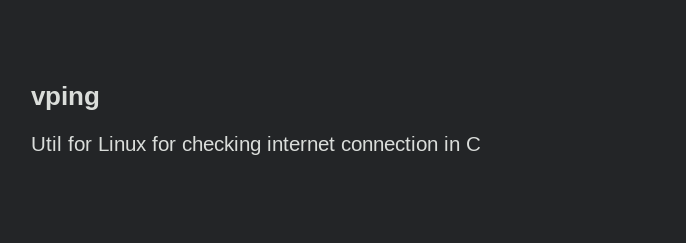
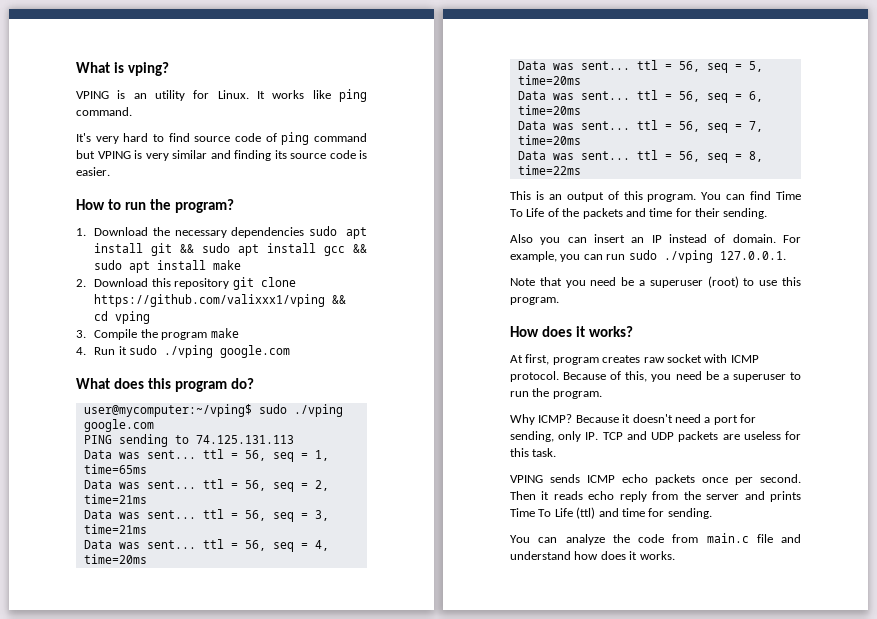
- vping
- Util for Linux for checking internet connection in C
+ What is vping?
+ VPING is an utility for Linux. It works like ping command.
+ It's very hard to find source code of ping command but VPING is very similar and finding its source code is easier.
+ How to run the program?
+ 1. Download the necessary dependencies sudo apt install git && sudo apt install gcc && sudo apt install make
+ 2. Download this repository git clone https://github.com/valixxx1/vping && cd vping
+ 3. Compile the program make
+ 4. Run it sudo ./vping google.com
+ What does this program do?
+ user@mycomputer:~/vping$ sudo ./vping google.com
+ PING sending to 74.125.131.113
+ Data was sent... ttl = 56, seq = 1, time=65ms
+ Data was sent... ttl = 56, seq = 2, time=21ms
+ Data was sent... ttl = 56, seq = 3, time=21ms
+ Data was sent... ttl = 56, seq = 4, time=20ms
+ Data was sent... ttl = 56, seq = 5, time=20ms
+ Data was sent... ttl = 56, seq = 6, time=20ms
+ Data was sent... ttl = 56, seq = 7, time=20ms
+ Data was sent... ttl = 56, seq = 8, time=22ms
+ This is an output of this program. You can find Time To Life of the packets and time for their sending.
+ Also you can insert an IP instead of domain. For example, you can run sudo ./vping 127.0.0.1.
+ Note that you need be a superuser (root) to use this program.
+ How does it works?
+ At first, program creates raw socket with ICMP protocol. Because of this, you need be a superuser to run the program.
+ Why ICMP? Because it doesn't need a port for sending, only IP. TCP and UDP packets are useless for this task.
+ VPING sends ICMP echo packets once per second. Then it reads echo reply from the server and prints Time To Life (ttl) and time for sending.
+ You can analyze the code from main.c file and understand how does it works.

